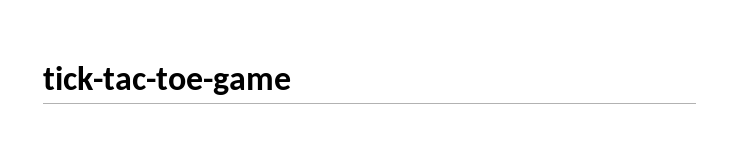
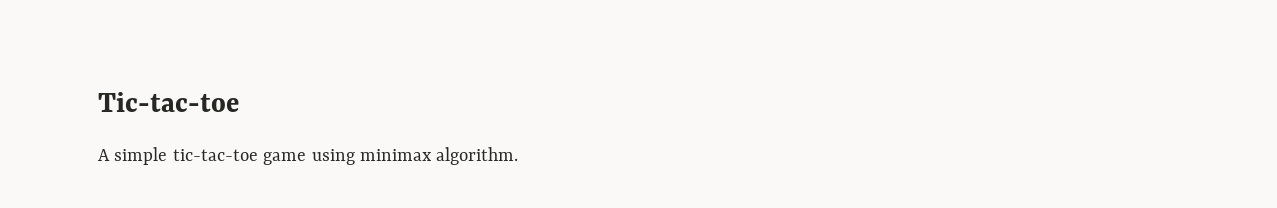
- tick-tac-toe-game
+ Tic-tac-toe
+ A simple tic-tac-toe game using minimax algorithm.

